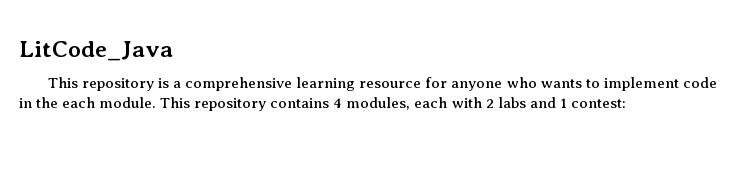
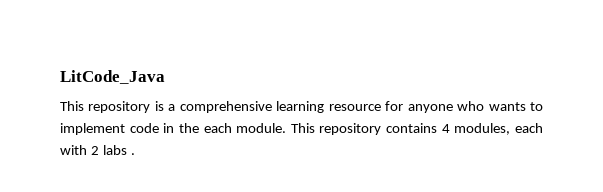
- This repository contains 4 modules, each with 2 labs and 1 contest:
+ This repository contains 4 modules, each with 2 labs .

